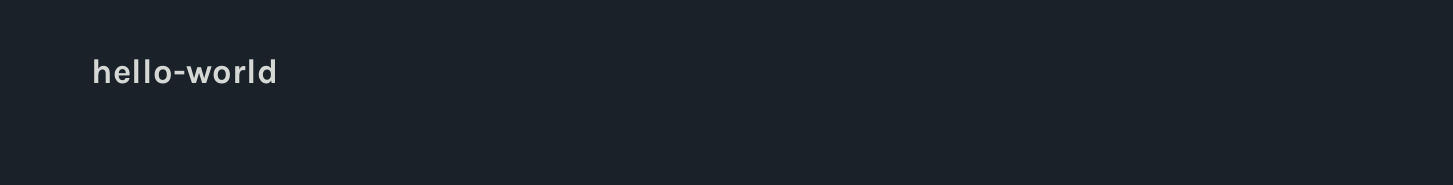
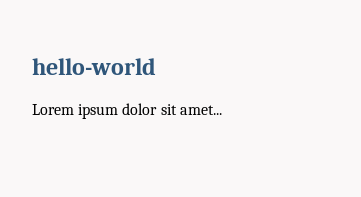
+ Lorem ipsum dolor sit amet...

